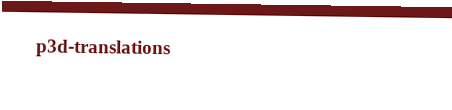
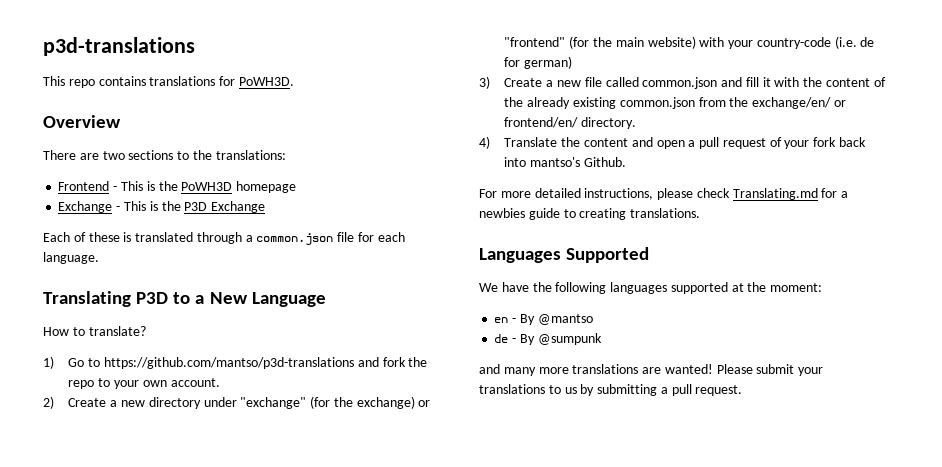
+ This repo contains translations for PoWH3D.
+ Overview
+ There are two sections to the translations:
+ Frontend - This is the PoWH3D homepage
+ Exchange - This is the P3D Exchange
+ Each of these is translated through a common.json file for each language.
+ Translating P3D to a New Language
+ How to translate?
+ 1) Go to https://github.com/mantso/p3d-translations and fork the repo to your own account.
+ 2) Create a new directory under "exchange" (for the exchange) or "frontend" (for the main website) with your country-code (i.e. de for german)
+ 3) Create a new file called common.json and fill it with the content of the already existing common.json from the exchange/en/ or frontend/en/ directory.
+ 4) Translate the content and open a pull request of your fork back into mantso's Github.
+ For more detailed instructions, please check Translating.md for a newbies guide to creating translations.
+ Languages Supported
+ We have the following languages supported at the moment:
+ en - By @mantso
+ de - By @sumpunk
+ and many more translations are wanted! Please submit your translations to us by submitting a pull request.

